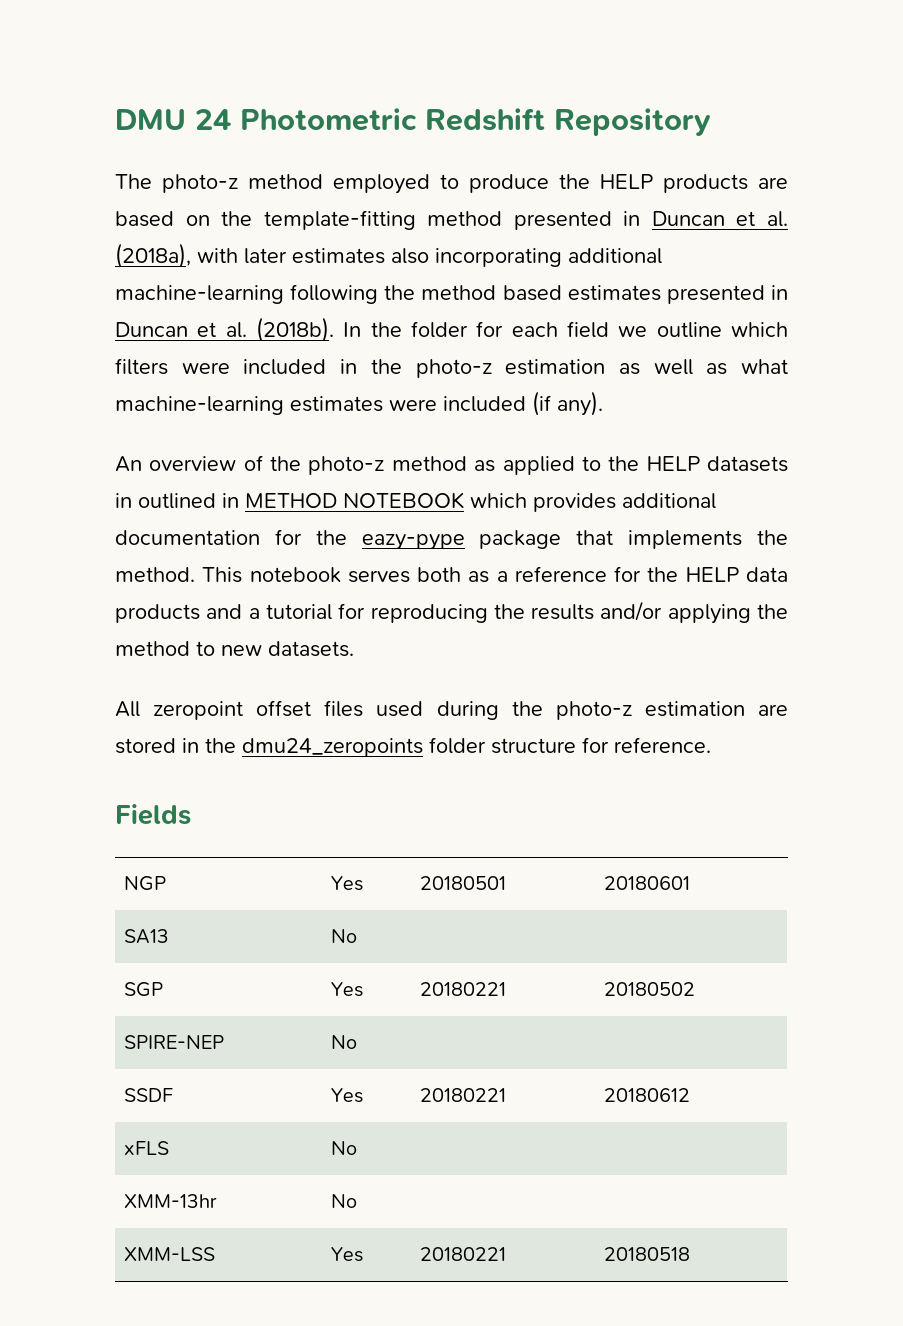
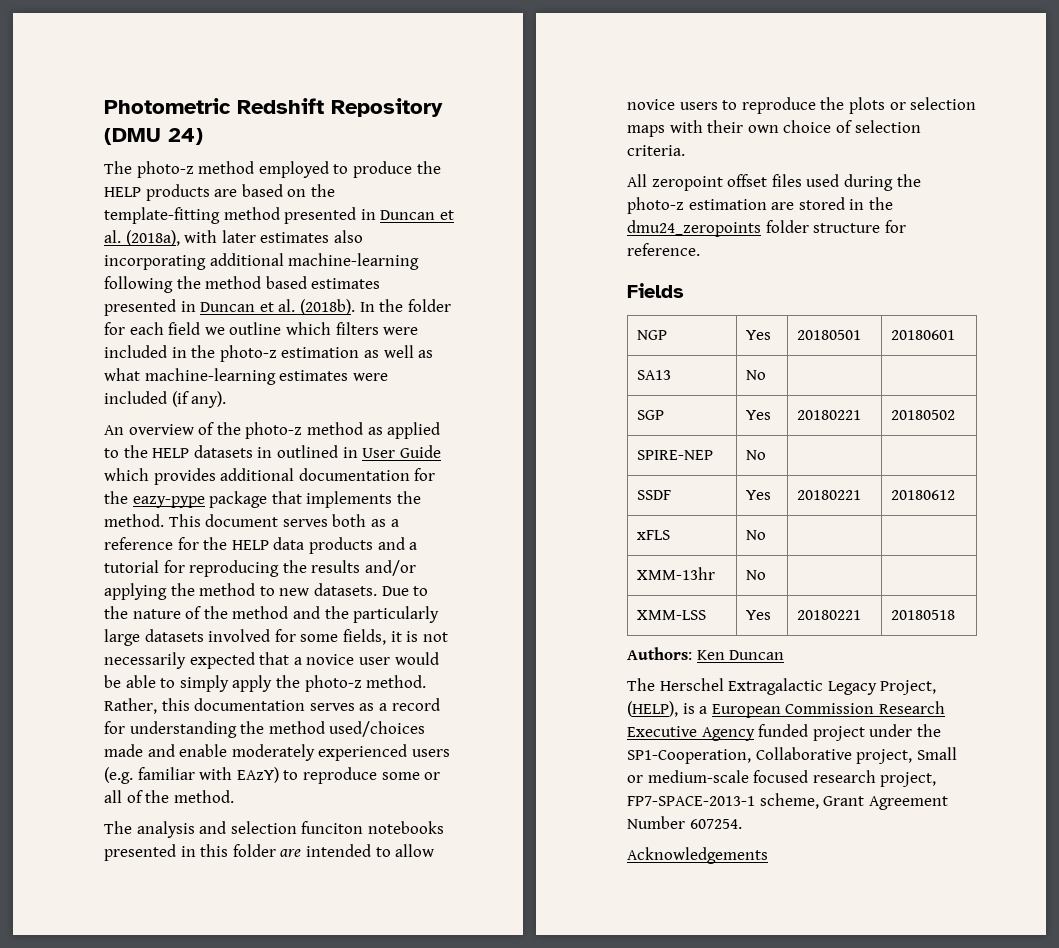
- DMU 24 Photometric Redshift Repository
+ Photometric Redshift Repository (DMU 24)
- An overview of the photo-z method as applied to the HELP datasets in outlined in METHOD NOTEBOOK which provides additional documentation for the eazy-pype package that implements the method.
+ An overview of the photo-z method as applied to the HELP datasets in outlined in User Guide which provides additional documentation for the eazy-pype package that implements the method.
- This notebook serves both as a reference for the HELP data products and a tutorial for reproducing the results and/or applying the method to new datasets.
+ This document serves both as a reference for the HELP data products and a tutorial for reproducing the results and/or applying the method to new datasets. Due to the nature of the method and the particularly large datasets involved for some fields, it is not necessarily expected that a novice user would be able to simply apply the photo-z method. Rather, this documentation serves as a record for understanding the method used/choices made and enable moderately experienced users (e.g. familiar with EAzY) to reproduce some or all of the method.
+ The analysis and selection funciton notebooks presented in this folder are intended to allow novice users to reproduce the plots or selection maps with their own choice of selection criteria.
+ Authors: Ken Duncan
+ The Herschel Extragalactic Legacy Project, (HELP), is a European Commission Research Executive Agency funded project under the SP1-Cooperation, Collaborative project, Small or medium-scale focused research project, FP7-SPACE-2013-1 scheme, Grant Agreement Number 607254.
+ Acknowledgements

